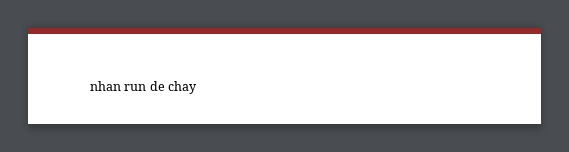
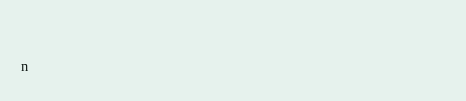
- nhan run de chay
+ n

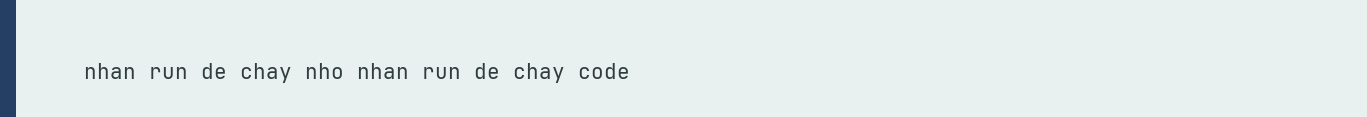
- n
+ nhan run de chay nho nhan run de chay code

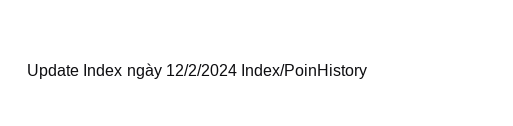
- nhan run de chay nho nhan run de chay code
+ Update Index ngày 12/2/2024 Index/PoinHistory

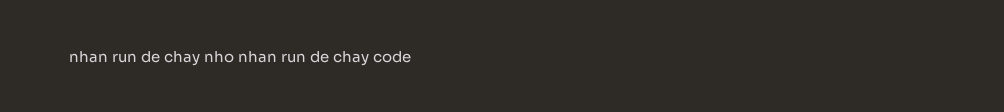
- Update Index ngày 12/2/2024 Index/PoinHistory
+ nhan run de chay nho nhan run de chay code

